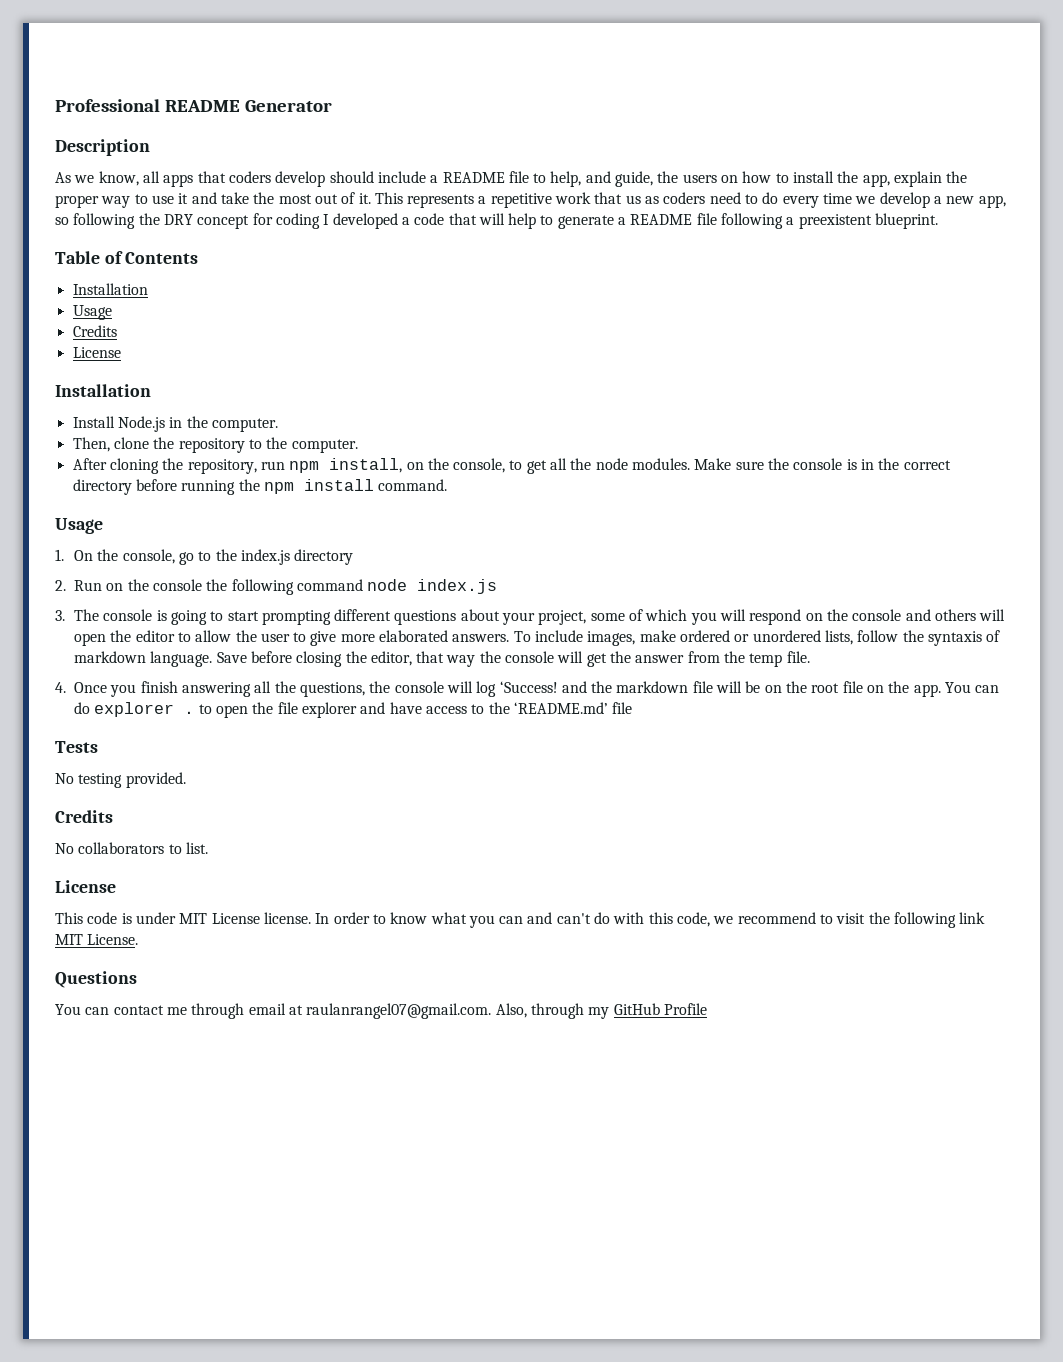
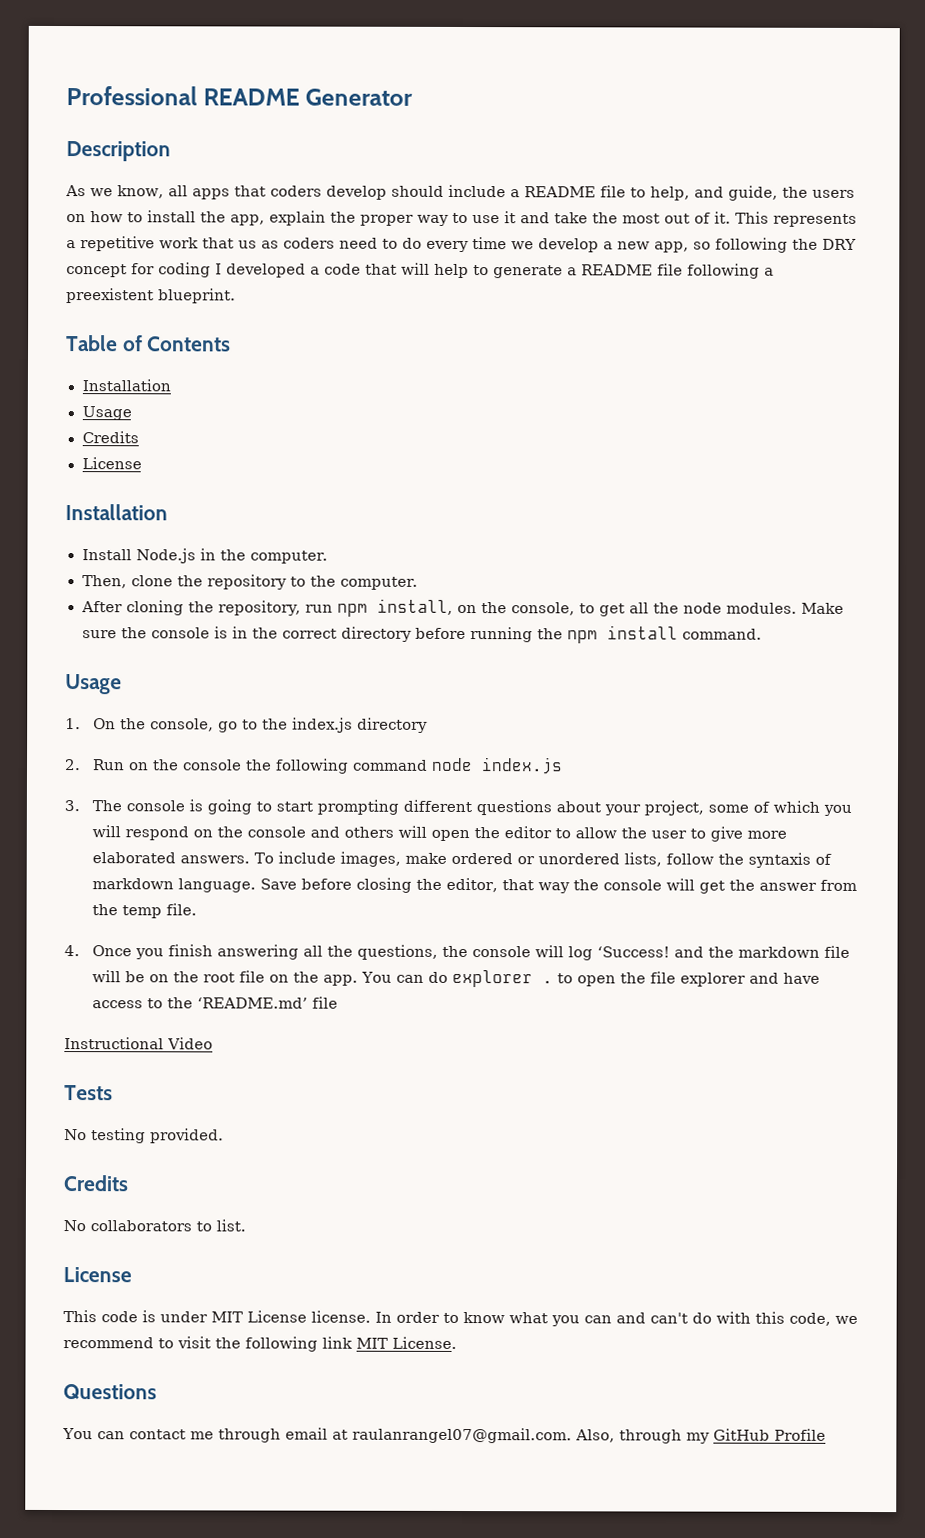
+ Instructional Video

